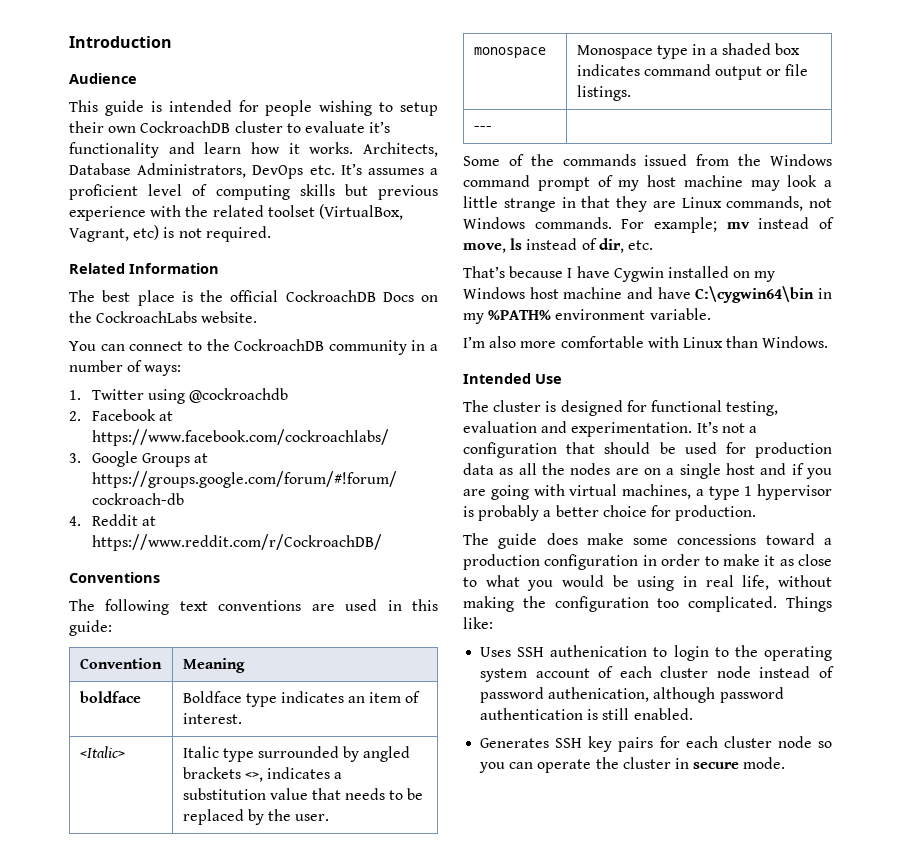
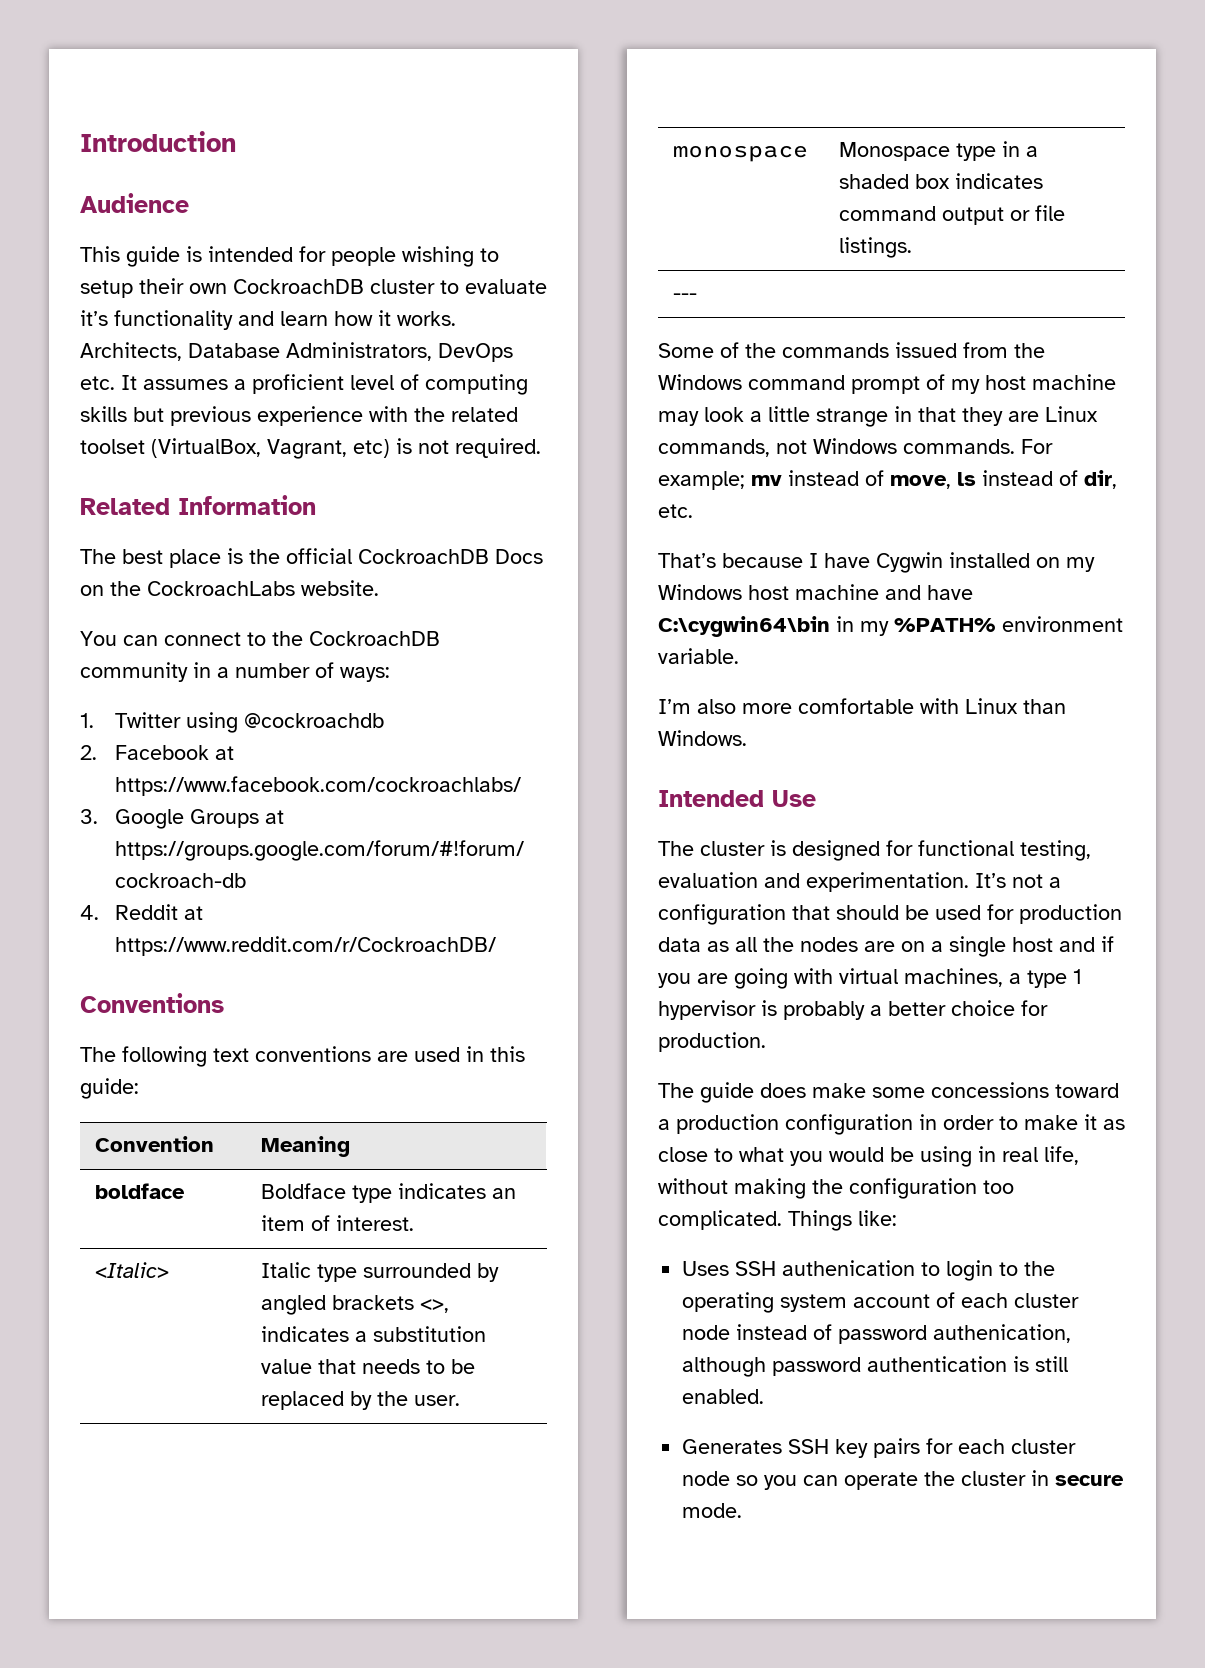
- Architects, Database Administrators, DevOps etc. It’s assumes a proficient level of computing skills but previous experience with the related toolset (VirtualBox, Vagrant, etc) is not required.
+ Architects, Database Administrators, DevOps etc. It assumes a proficient level of computing skills but previous experience with the related toolset (VirtualBox, Vagrant, etc) is not required.

